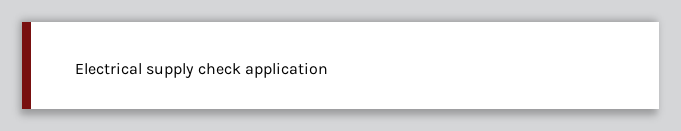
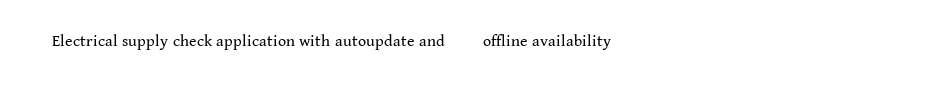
- Electrical supply check application
+ Electrical supply check application with autoupdate and offline availability

